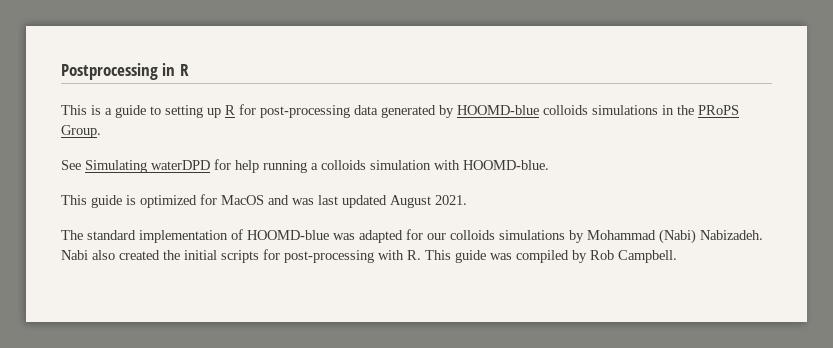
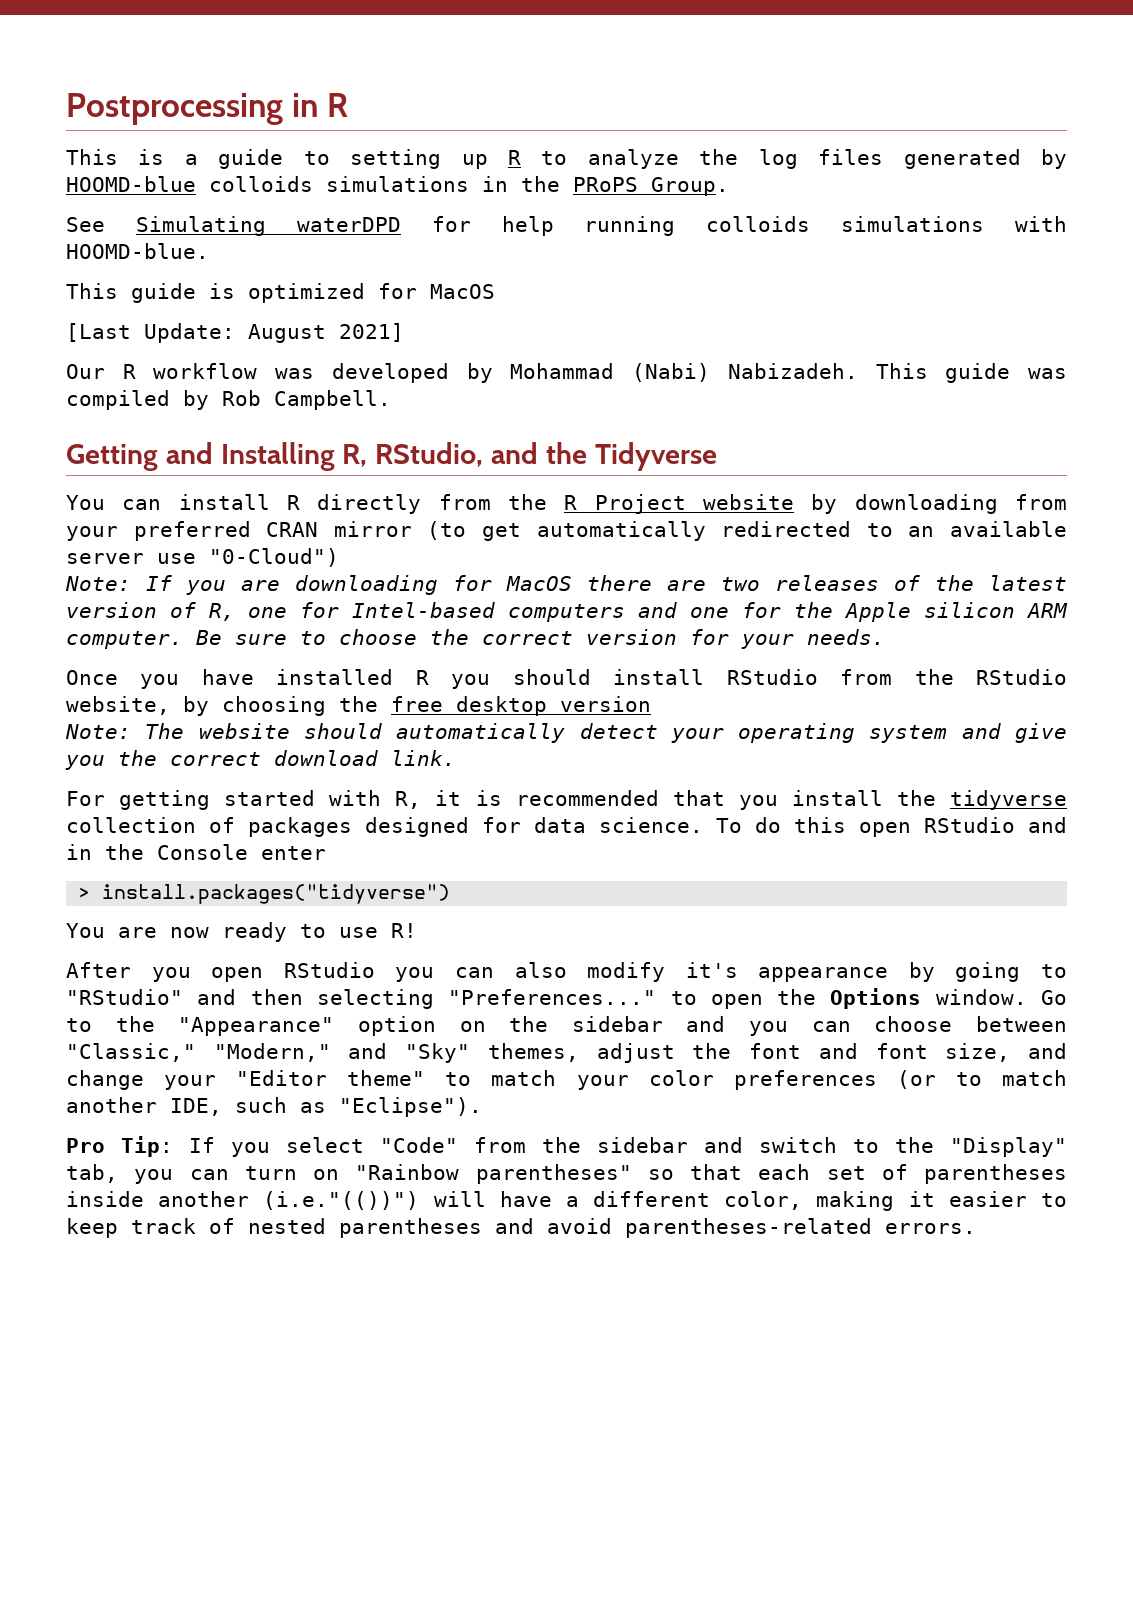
- This is a guide to setting up R for post-processing data generated by HOOMD-blue colloids simulations in the PRoPS Group.
+ This is a guide to setting up R to analyze the log files generated by HOOMD-blue colloids simulations in the PRoPS Group.
- See Simulating waterDPD for help running a colloids simulation with HOOMD-blue.
+ See Simulating waterDPD for help running colloids simulations with HOOMD-blue.
- This guide is optimized for MacOS and was last updated August 2021.
- The standard implementation of HOOMD-blue was adapted for our colloids simulations by Mohammad (Nabi) Nabizadeh. Nabi also created the initial scripts for post-processing with R. This guide was compiled by Rob Campbell.
+ This guide is optimized for MacOS
+ [Last Update: August 2021]
+ Our R workflow was developed by Mohammad (Nabi) Nabizadeh. This guide was compiled by Rob Campbell.
+ Getting and Installing R, RStudio, and the Tidyverse
+ You can install R directly from the R Project website by downloading from your preferred CRAN mirror (to get automatically redirected to an available server use "0-Cloud")
+ Note: If you are downloading for MacOS there are two releases of the latest version of R, one for Intel-based computers and one for the Apple silicon ARM computer. Be sure to choose the correct version for your needs.
+ Once you have installed R you should install RStudio from the RStudio website, by choosing the free desktop version
+ Note: The website should automatically detect your operating system and give you the correct download link.
+ For getting started with R, it is recommended that you install the tidyverse collection of packages designed for data science. To do this open RStudio and in the Console enter
+ > install.packages("tidyverse")
+ You are now ready to use R!
+ After you open RStudio you can also modify it's appearance by going to "RStudio" and then selecting "Preferences..." to open the Options window. Go to the "Appearance" option on the sidebar and you can choose between "Classic," "Modern," and "Sky" themes, adjust the font and font size, and change your "Editor theme" to match your color preferences (or to match another IDE, such as "Eclipse").
+ Pro Tip: If you select "Code" from the sidebar and switch to the "Display" tab, you can turn on "Rainbow parentheses" so that each set of parentheses inside another (i.e."(())") will have a different color, making it easier to keep track of nested parentheses and avoid parentheses-related errors.

